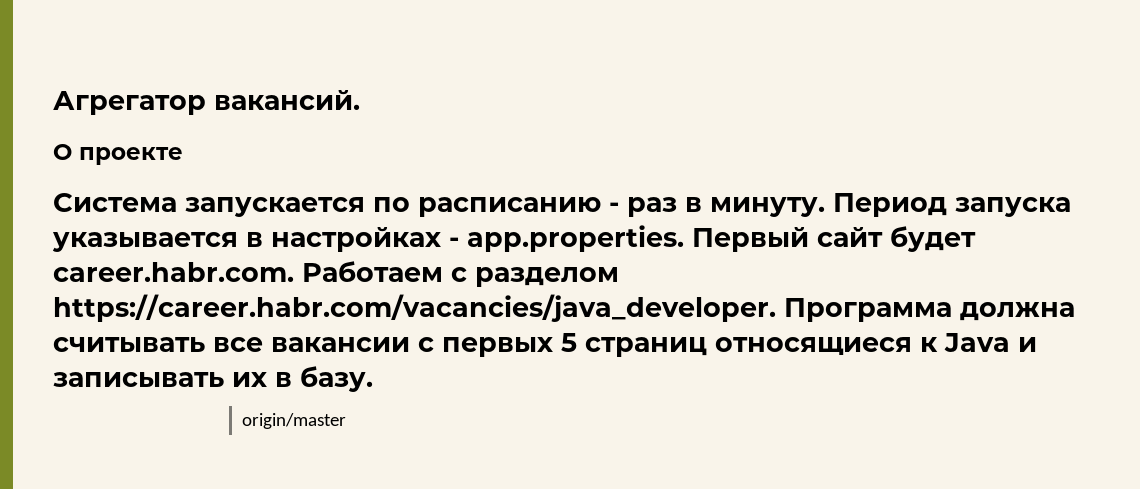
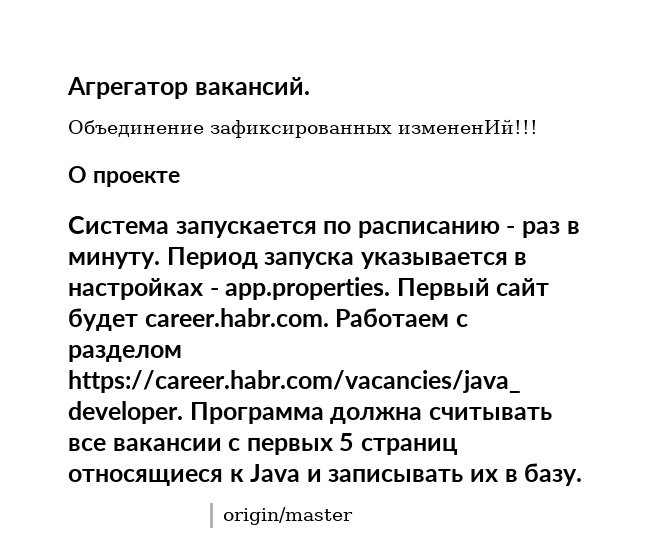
+ Объединение зафиксированных измененИй!!!

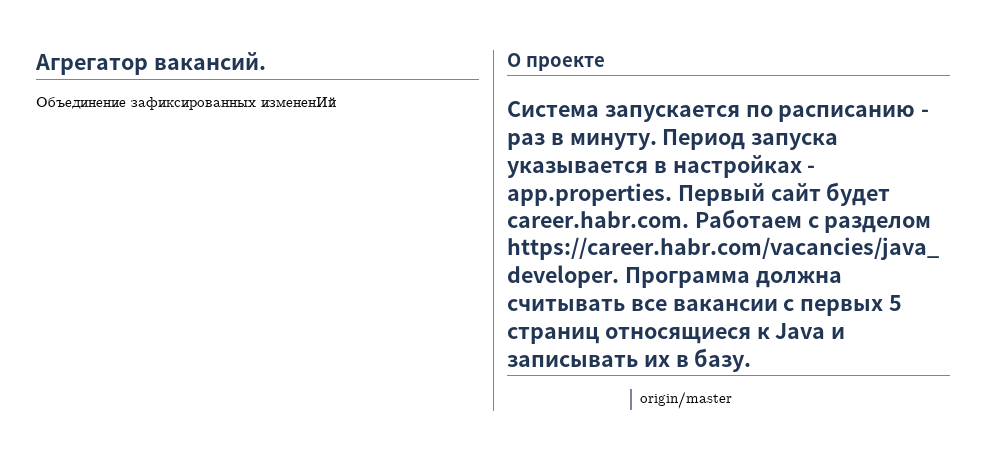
- Объединение зафиксированных измененИй!!!
+ Объединение зафиксированных измененИй

